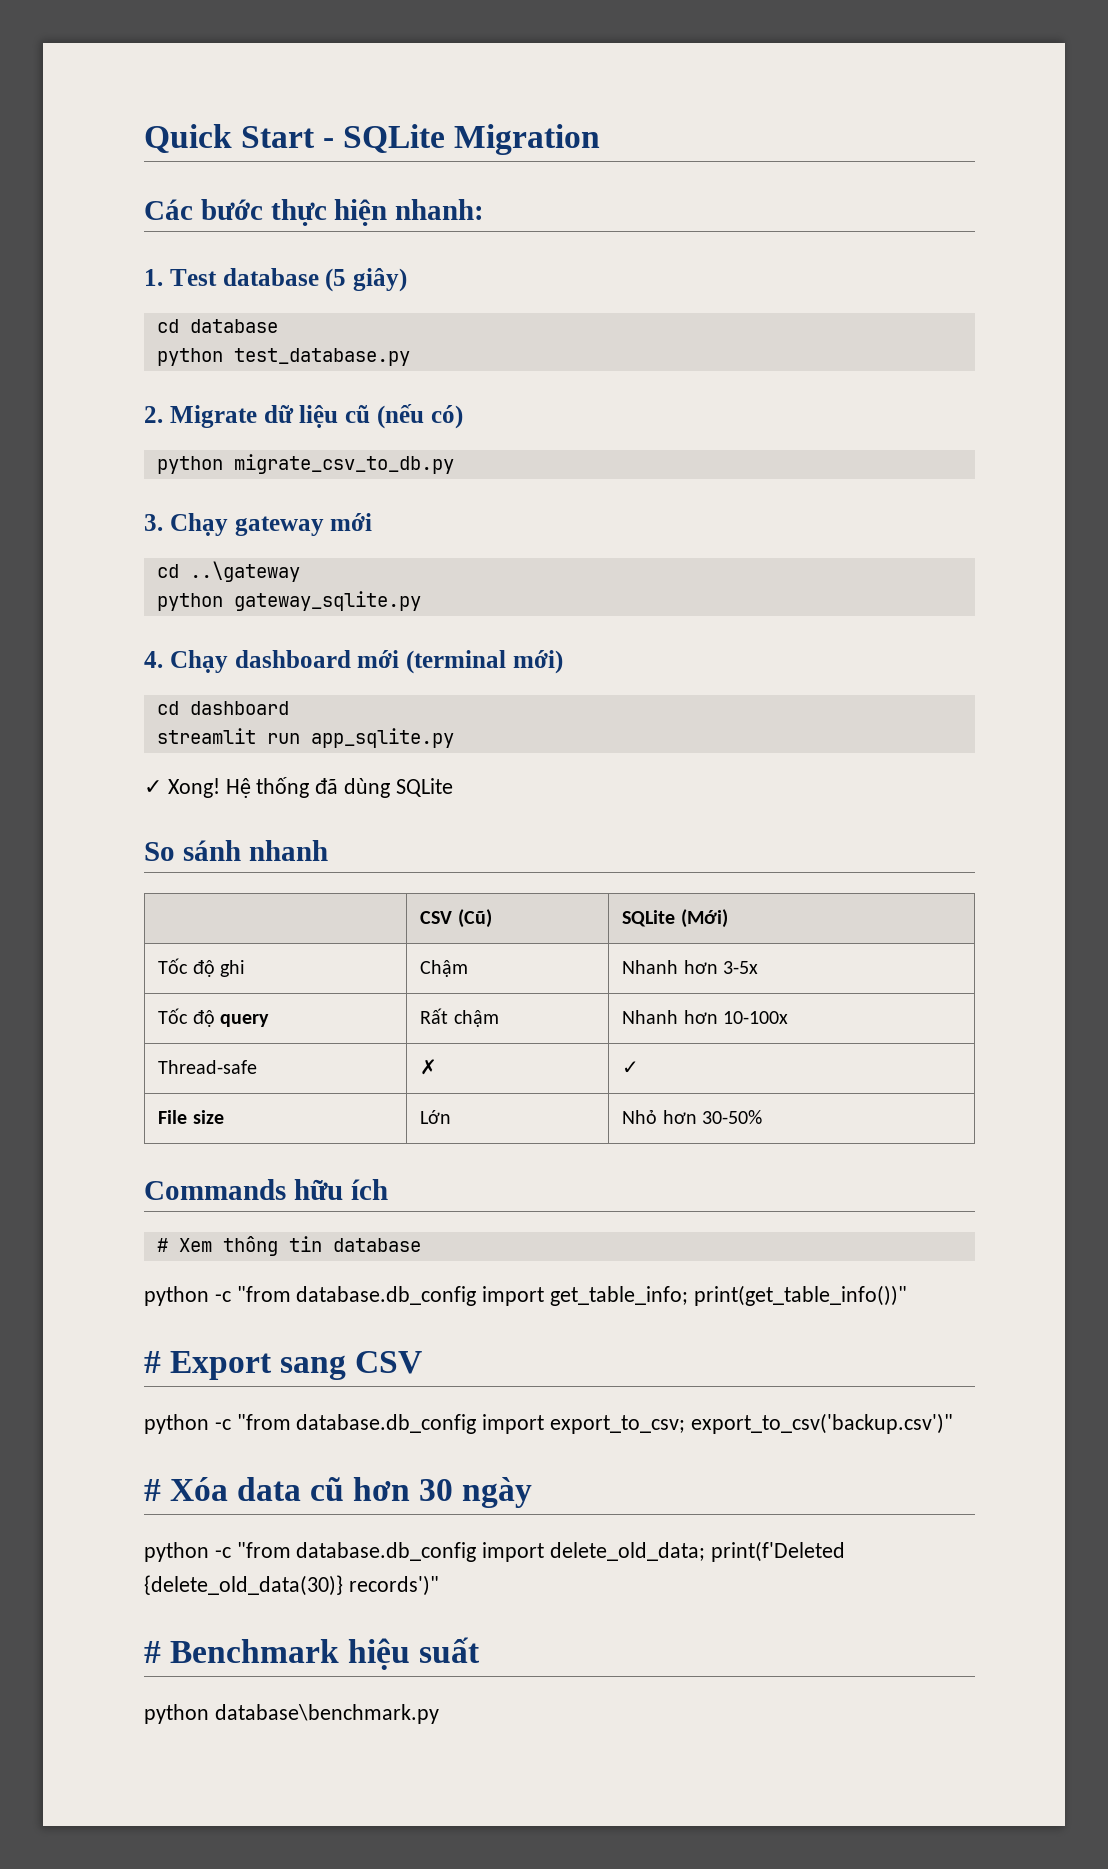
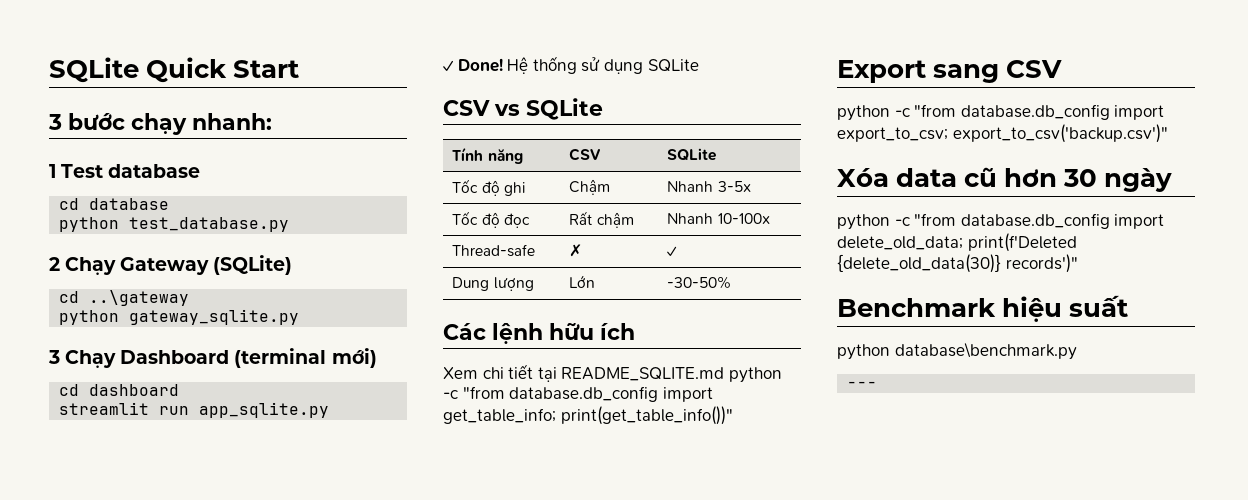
- Quick Start - SQLite Migration
- Các bước thực hiện nhanh:
+ SQLite Quick Start
+ 3 bước chạy nhanh:
- 1. Test database (5 giây)
+ 1 Test database
- 2. Migrate dữ liệu cũ (nếu có)
- python migrate_csv_to_db.py
- 3. Chạy gateway mới
+ 2 Chạy Gateway (SQLite)
- 4. Chạy dashboard mới (terminal mới)
+ 3 Chạy Dashboard (terminal mới)
- ✓ Xong!
+ ✓ Done!
- Hệ thống đã dùng SQLite
- So sánh nhanh
- | CSV (Cũ) | SQLite (Mới)
+ Hệ thống sử dụng SQLite
+ CSV vs SQLite
+ Tính năng | CSV | SQLite
- Tốc độ ghi | Chậm | Nhanh hơn 3-5x
+ Tốc độ ghi | Chậm | Nhanh 3-5x
- Tốc độ query | Rất chậm | Nhanh hơn 10-100x
+ Tốc độ đọc | Rất chậm | Nhanh 10-100x
- File size | Lớn | Nhỏ hơn 30-50%
- Commands hữu ích
- # Xem thông tin database
- python -c "from database.db_config import get_table_info; print(get_table_info())"
+ Dung lượng | Lớn | -30-50%
+ Các lệnh hữu ích
+ Xem chi tiết tại README_SQLITE.md python -c "from database.db_config import get_table_info; print(get_table_info())"
- # Export sang CSV
+ Export sang CSV
- # Xóa data cũ hơn 30 ngày
+ Xóa data cũ hơn 30 ngày
- # Benchmark hiệu suất
+ Benchmark hiệu suất
+ ---

